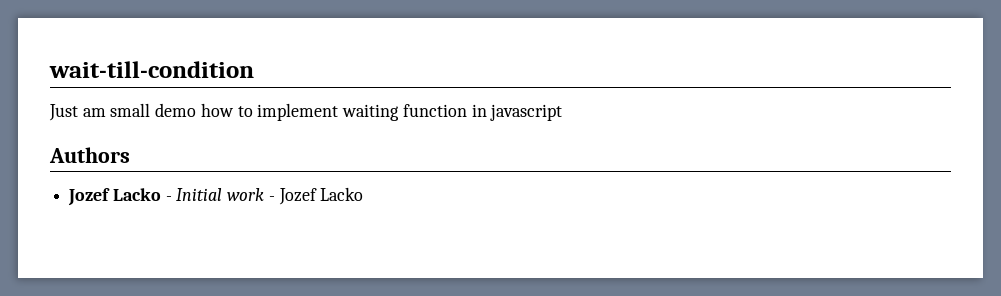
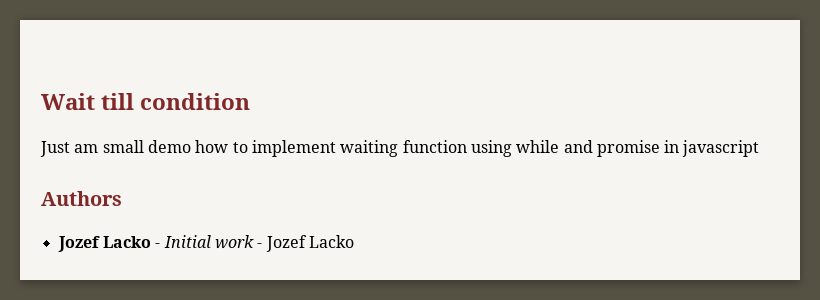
- wait-till-condition
+ Wait till condition
- Just am small demo how to implement waiting function in javascript
+ Just am small demo how to implement waiting function using while and promise in javascript

